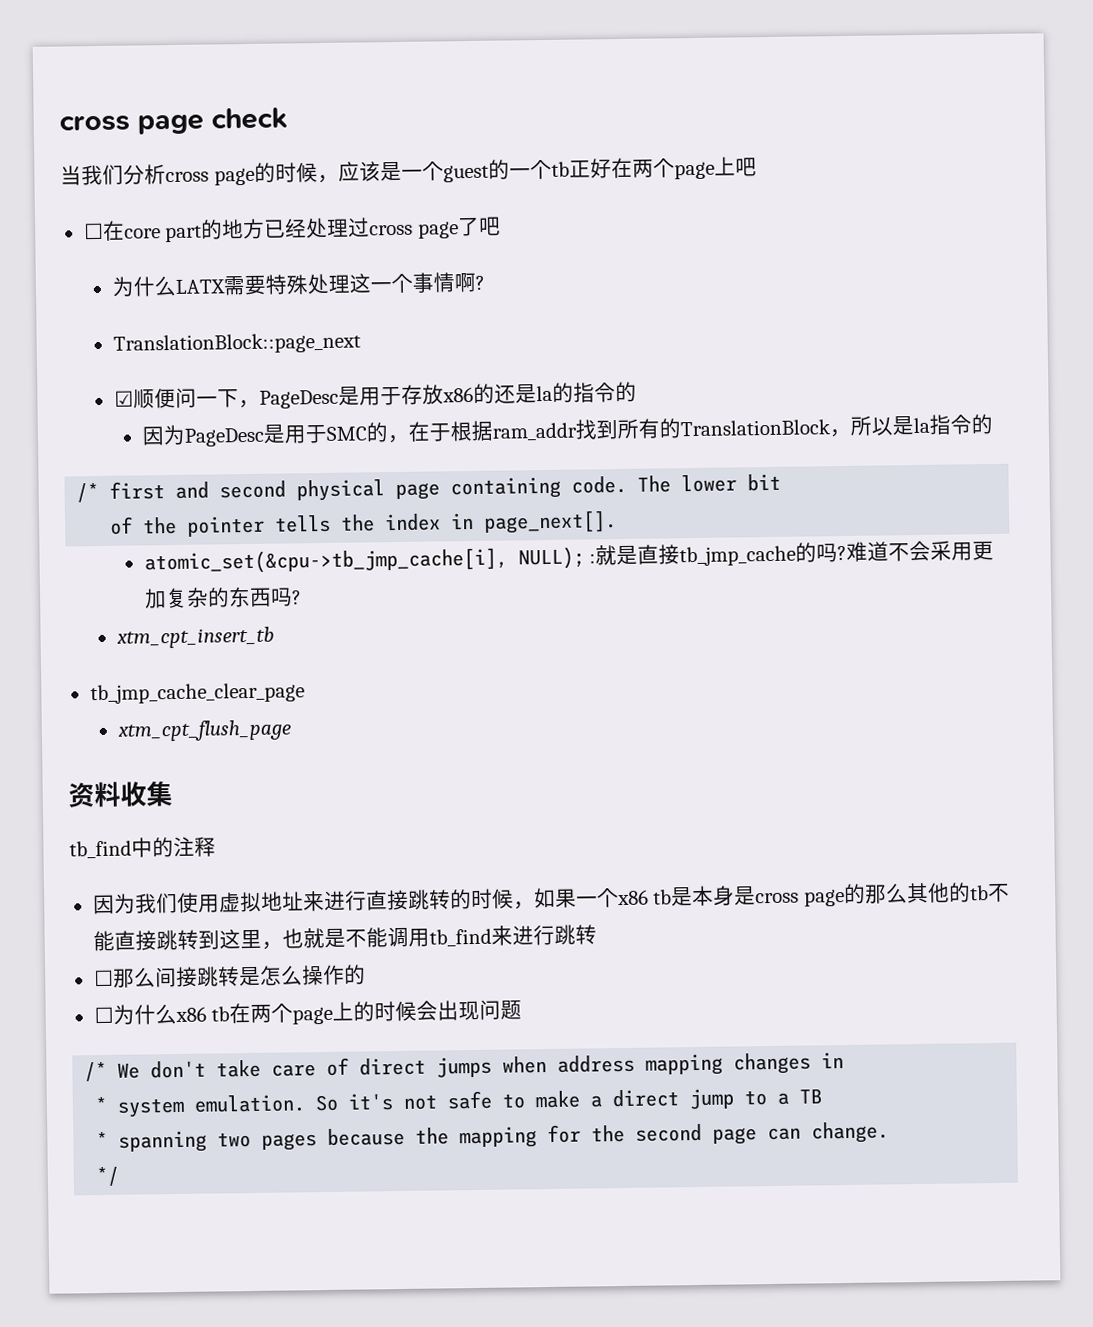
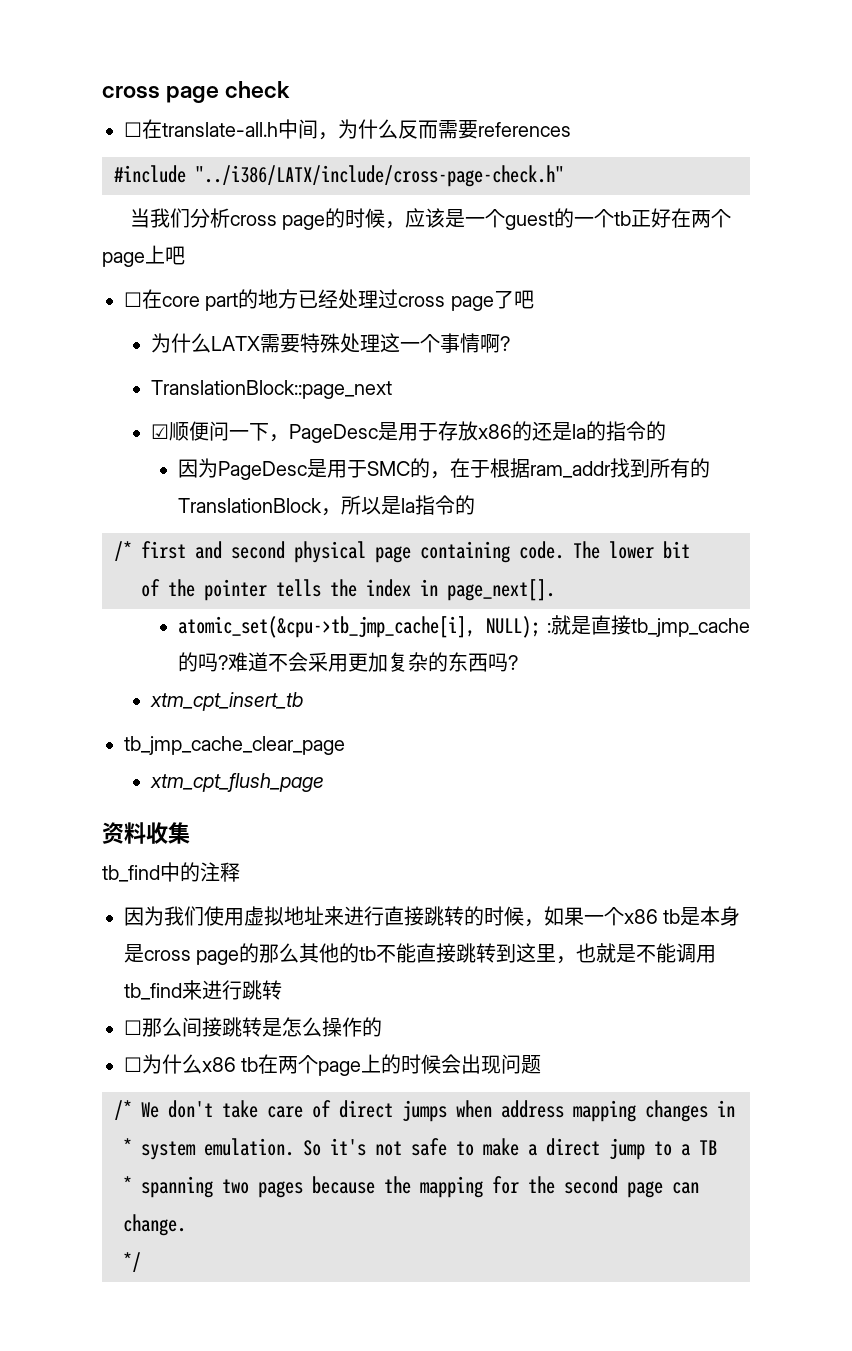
+ ☐在translate-all.h中间，为什么反而需要references
+ #include "../i386/LATX/include/cross-page-check.h"

